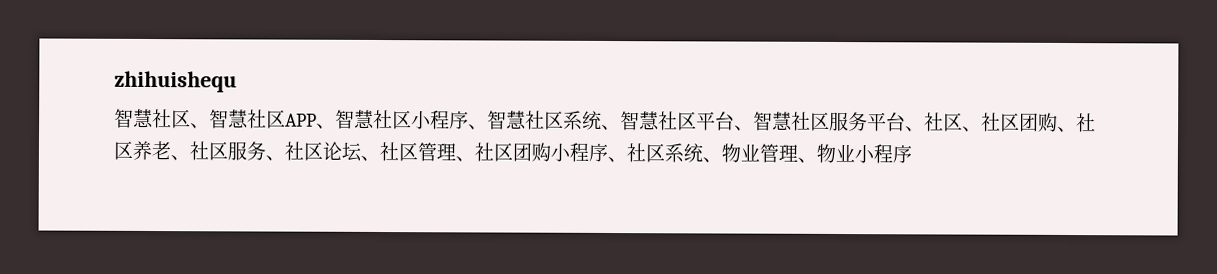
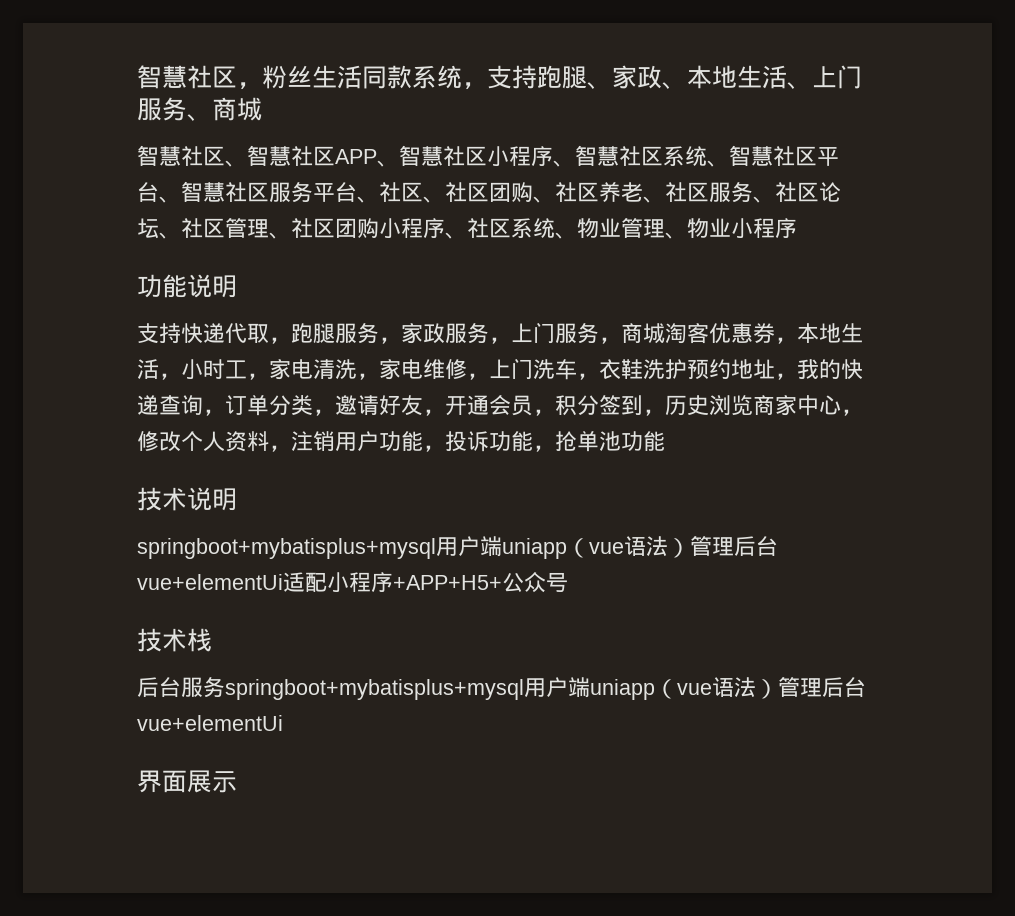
- zhihuishequ
+ 智慧社区，粉丝生活同款系统，支持跑腿、家政、本地生活、上门服务、商城
+ 功能说明
+ 支持快递代取，跑腿服务，家政服务，上门服务，商城淘客优惠券，本地生活，小时工，家电清洗，家电维修，上门洗车，衣鞋洗护预约地址，我的快递查询，订单分类，邀请好友，开通会员，积分签到，历史浏览商家中心，修改个人资料，注销用户功能，投诉功能，抢单池功能
+ 技术说明
+ springboot+mybatisplus+mysql用户端uniapp（vue语法）管理后台vue+elementUi适配小程序+APP+H5+公众号
+ 技术栈
+ 后台服务springboot+mybatisplus+mysql用户端uniapp（vue语法）管理后台vue+elementUi
+ 界面展示

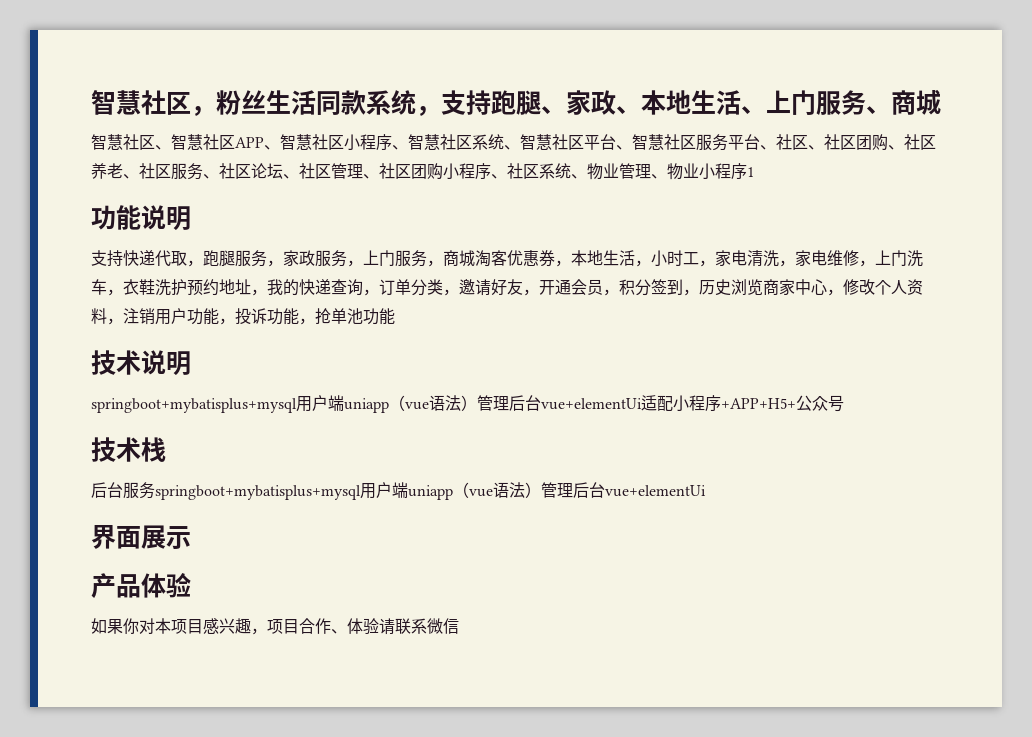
- 智慧社区、智慧社区APP、智慧社区小程序、智慧社区系统、智慧社区平台、智慧社区服务平台、社区、社区团购、社区养老、社区服务、社区论坛、社区管理、社区团购小程序、社区系统、物业管理、物业小程序
+ 智慧社区、智慧社区APP、智慧社区小程序、智慧社区系统、智慧社区平台、智慧社区服务平台、社区、社区团购、社区养老、社区服务、社区论坛、社区管理、社区团购小程序、社区系统、物业管理、物业小程序1
+ 产品体验
+ 如果你对本项目感兴趣，项目合作、体验请联系微信

